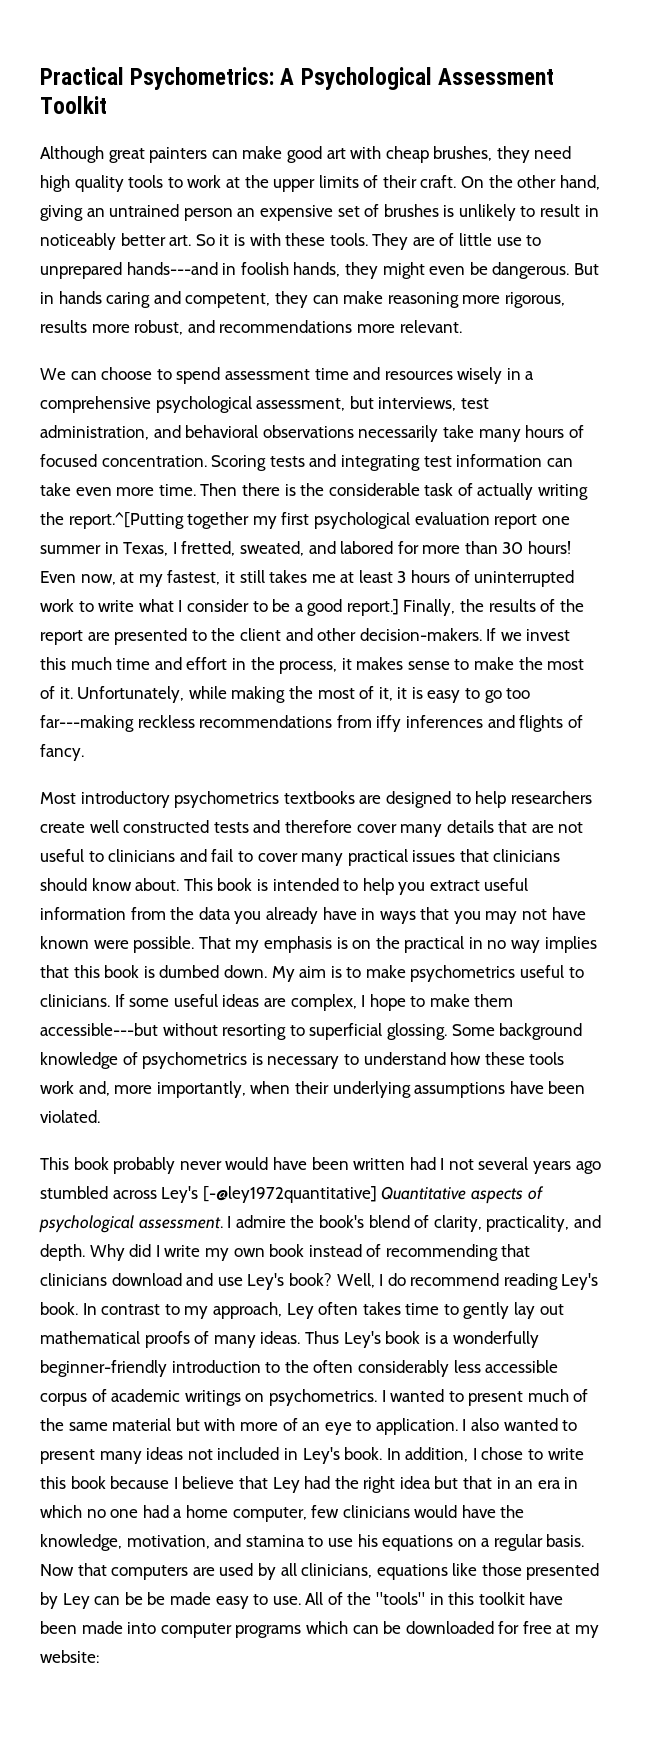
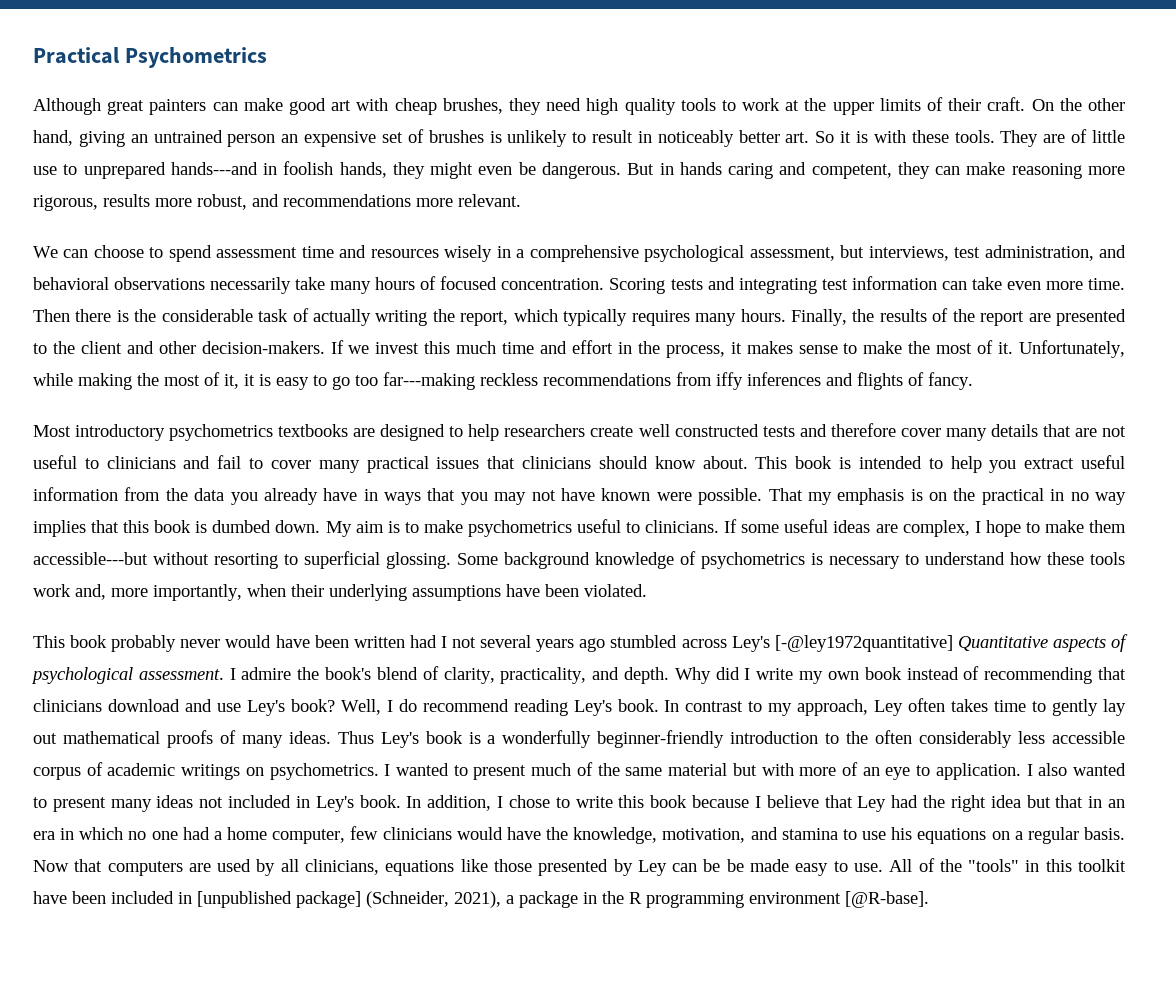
- Practical Psychometrics: A Psychological Assessment Toolkit
+ Practical Psychometrics
- Then there is the considerable task of actually writing the report.^[Putting together my first psychological evaluation report one summer in Texas, I fretted, sweated, and labored for more than 30 hours! Even now, at my fastest, it still takes me at least 3 hours of uninterrupted work to write what I consider to be a good report.]
+ Then there is the considerable task of actually writing the report, which typically requires many hours.
- All of the "tools" in this toolkit have been made into computer programs which can be downloaded for free at my website:
+ All of the "tools" in this toolkit have been included in [unpublished package] (Schneider, 2021), a package in the R programming environment [@R-base].

